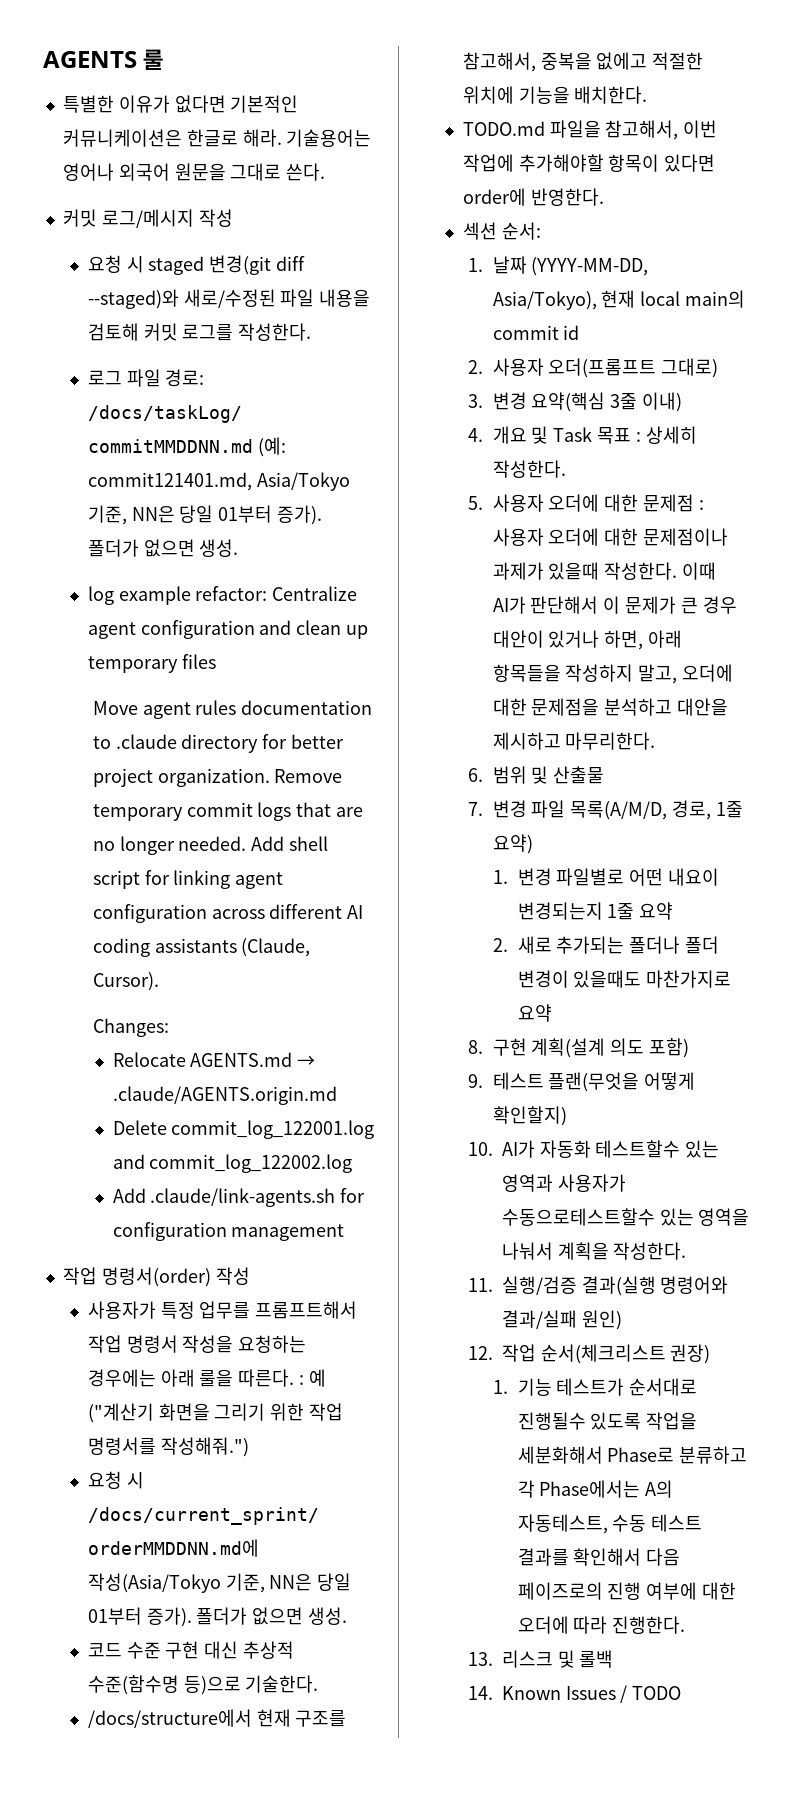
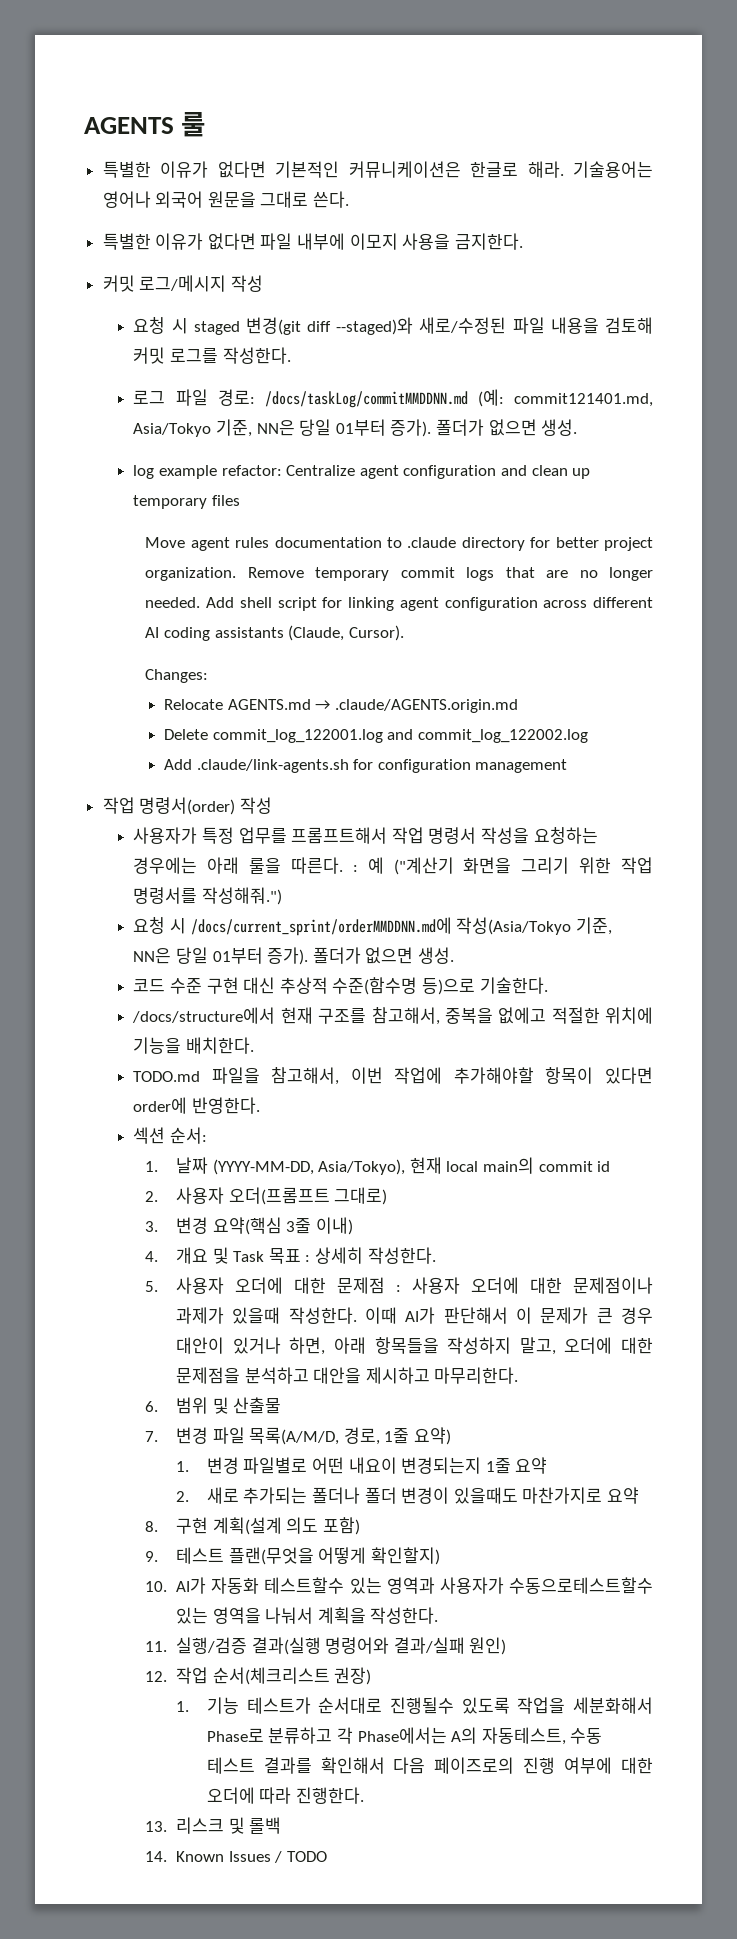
+ 특별한 이유가 없다면 파일 내부에 이모지 사용을 금지한다.

